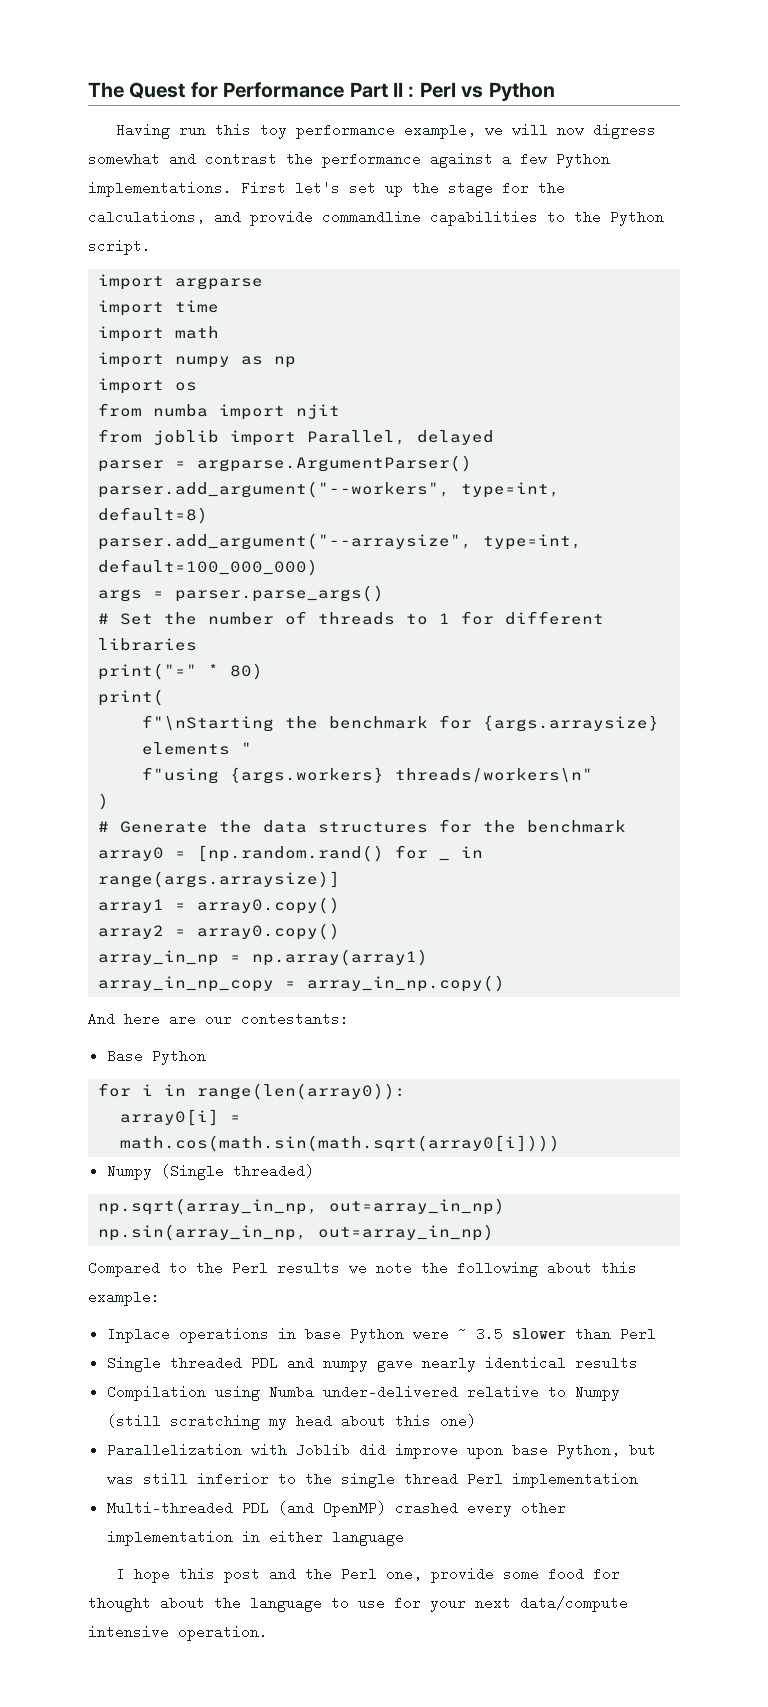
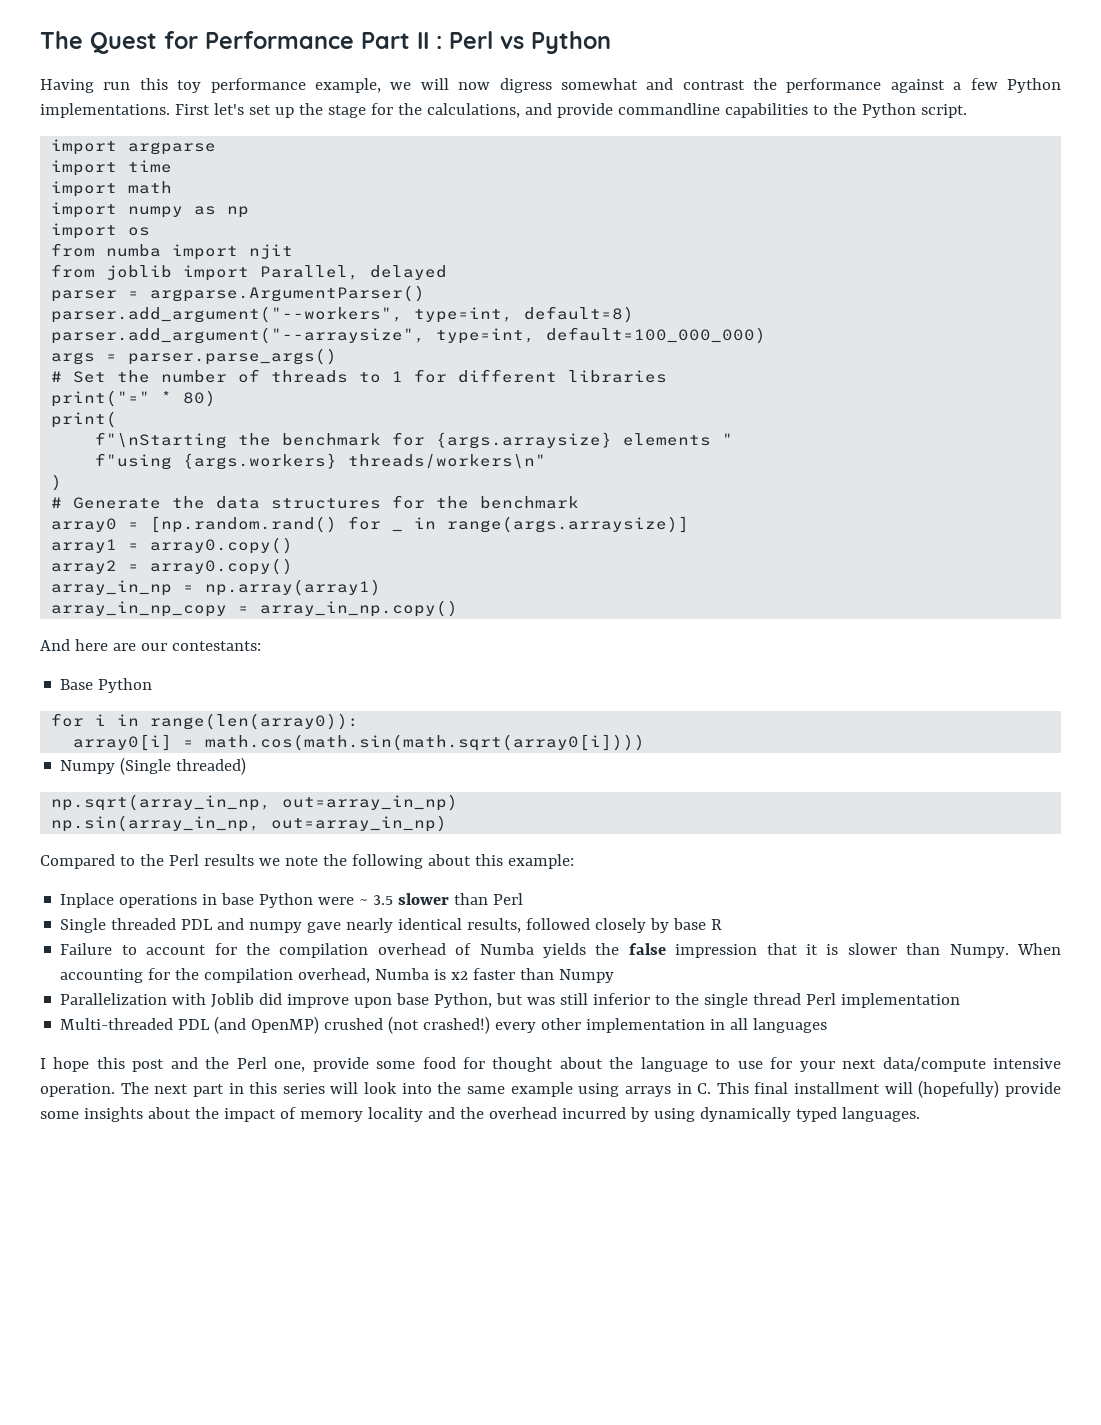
- Single threaded PDL and numpy gave nearly identical results
- Compilation using Numba under-delivered relative to Numpy (still scratching my head about this one)
+ Single threaded PDL and numpy gave nearly identical results, followed closely by base R
+ Failure to account for the compilation overhead of Numba yields the false impression that it is slower than Numpy. When accounting for the compilation overhead, Numba is x2 faster than Numpy
- Multi-threaded PDL (and OpenMP) crashed every other implementation in either language
+ Multi-threaded PDL (and OpenMP) crushed (not crashed!) every other implementation in all languages
+ The next part in this series will look into the same example using arrays in C. This final installment will (hopefully) provide some insights about the impact of memory locality and the overhead incurred by using dynamically typed languages.

